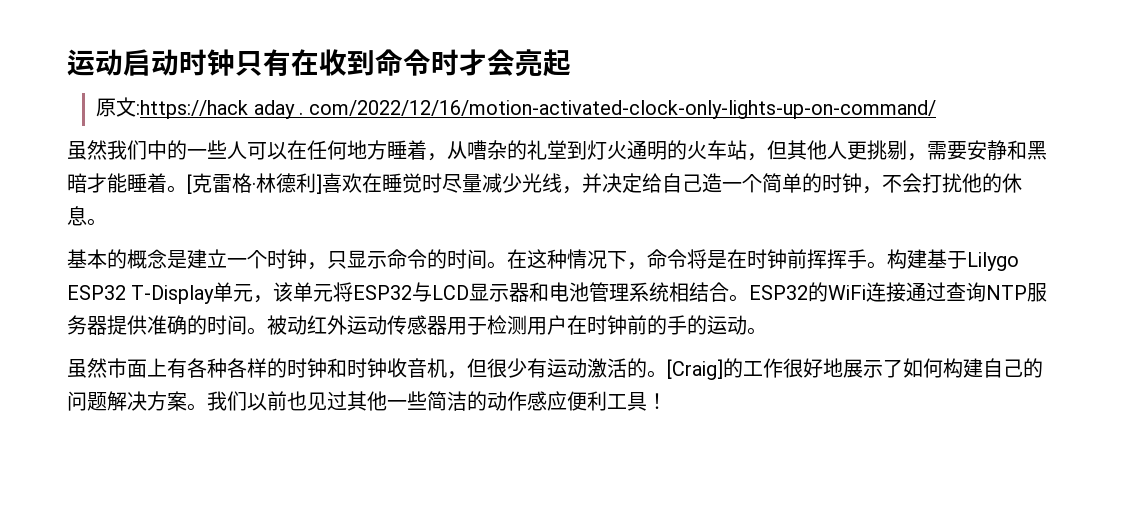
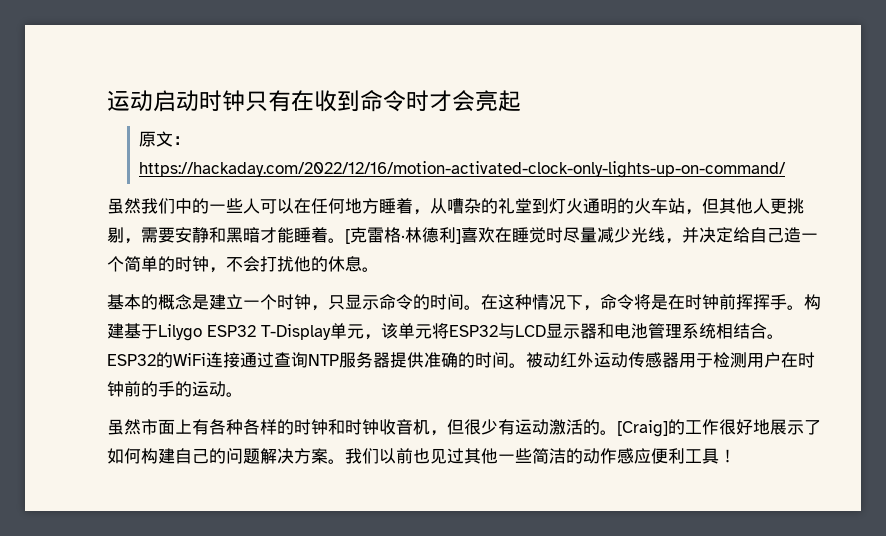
- 原文:https://hack aday . com/2022/12/16/motion-activated-clock-only-lights-up-on-command/
+ 原文：https://hackaday.com/2022/12/16/motion-activated-clock-only-lights-up-on-command/

